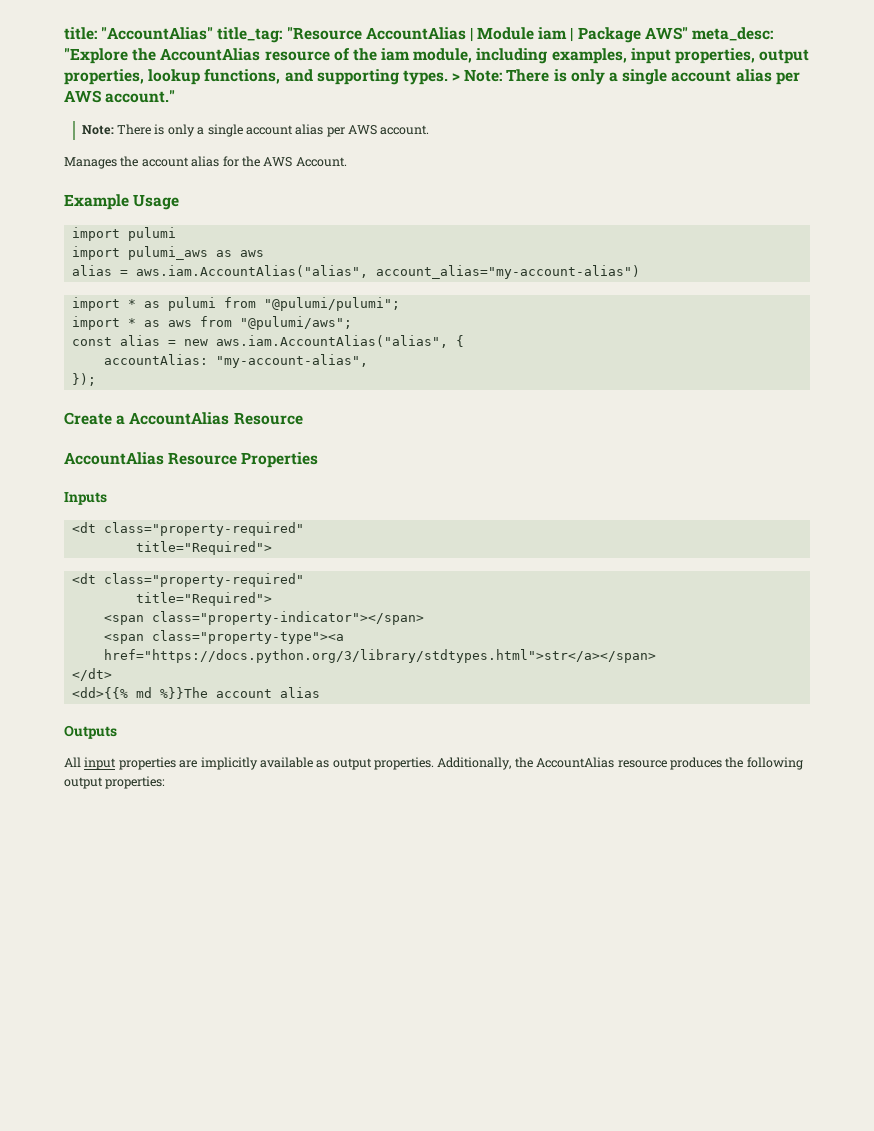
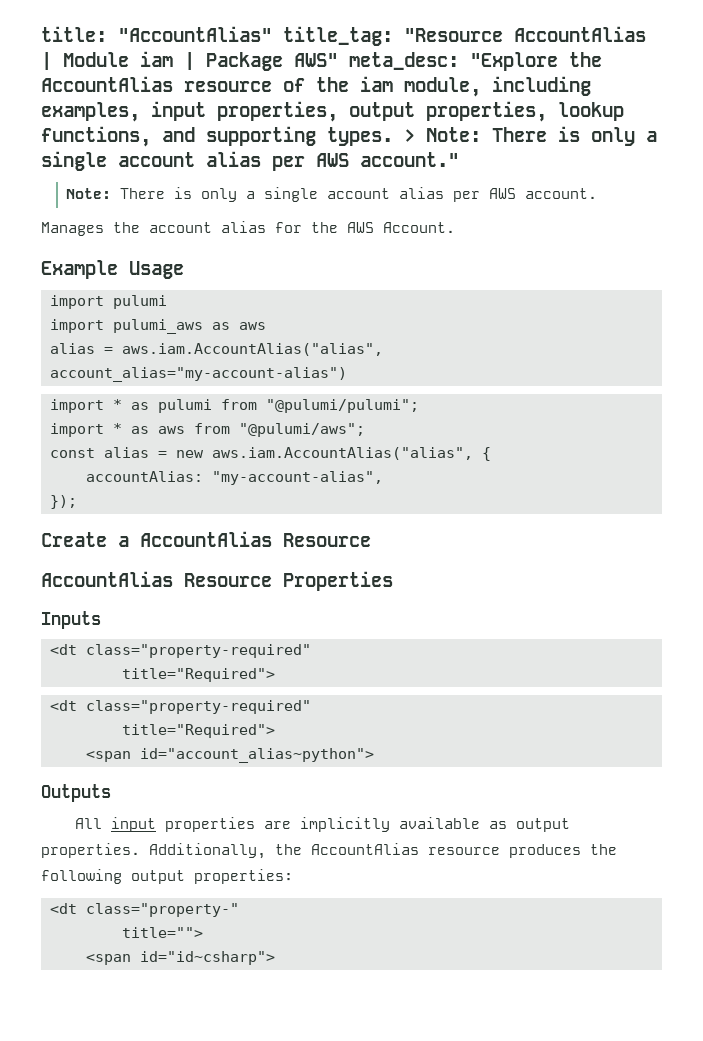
- <span class="property-indicator"></span>
- <span class="property-type"><a href="https://docs.python.org/3/library/stdtypes.html">str</a></span>
- </dt>
- <dd>{{% md %}}The account alias
+ <span id="account_alias~python">
+ <dt class="property-"
+ title="">
+ <span id="id~csharp">

